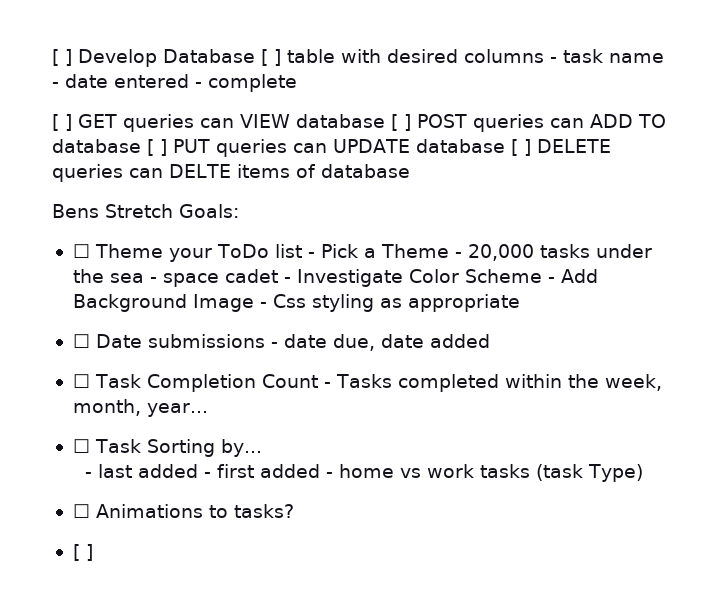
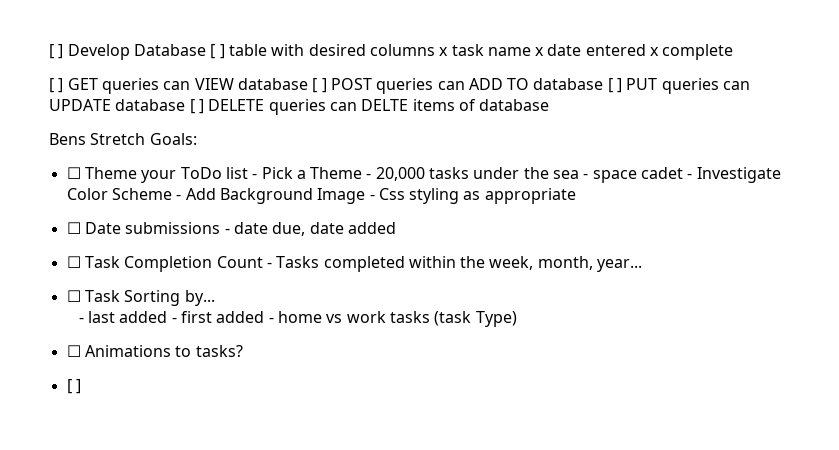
- [ ] Develop Database [ ] table with desired columns - task name - date entered - complete
+ [ ] Develop Database [ ] table with desired columns x task name x date entered x complete

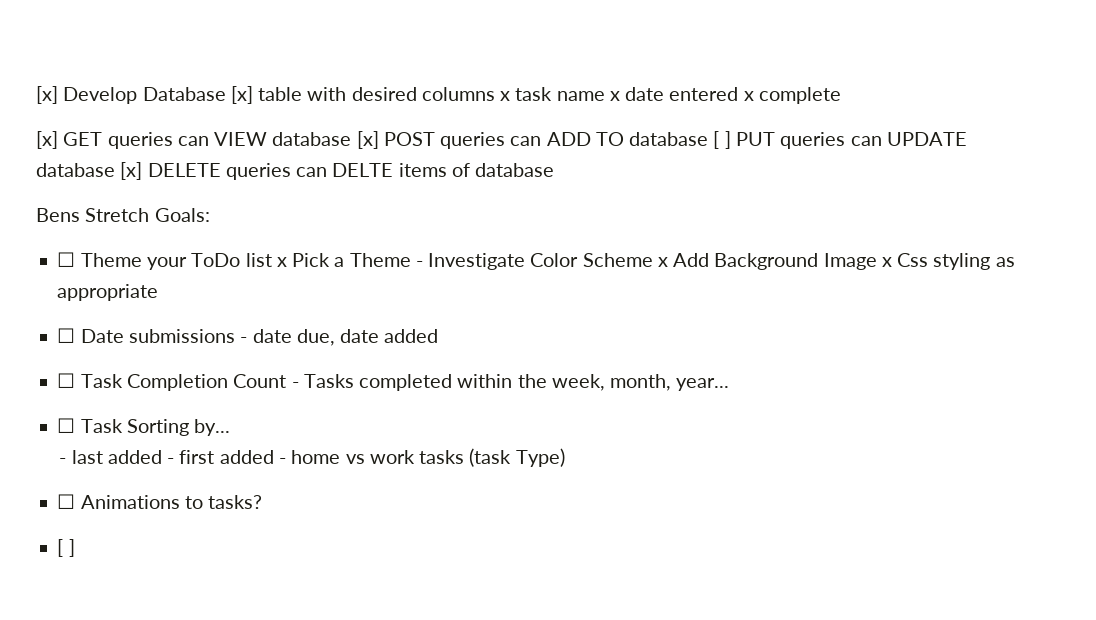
- [ ] Develop Database [ ] table with desired columns x task name x date entered x complete
+ [x] Develop Database [x] table with desired columns x task name x date entered x complete
- [ ] GET queries can VIEW database [ ] POST queries can ADD TO database [ ] PUT queries can UPDATE database [ ] DELETE queries can DELTE items of database
+ [x] GET queries can VIEW database [x] POST queries can ADD TO database [ ] PUT queries can UPDATE database [x] DELETE queries can DELTE items of database
- ☐ Theme your ToDo list - Pick a Theme - 20,000 tasks under the sea - space cadet - Investigate Color Scheme - Add Background Image - Css styling as appropriate
+ ☐ Theme your ToDo list x Pick a Theme - Investigate Color Scheme x Add Background Image x Css styling as appropriate

